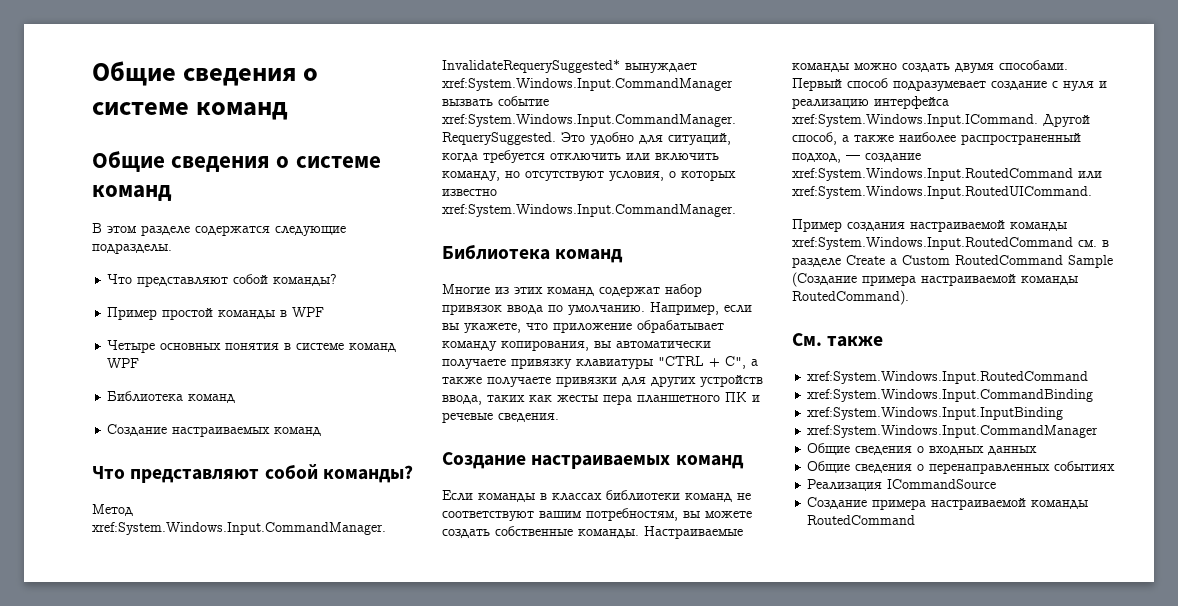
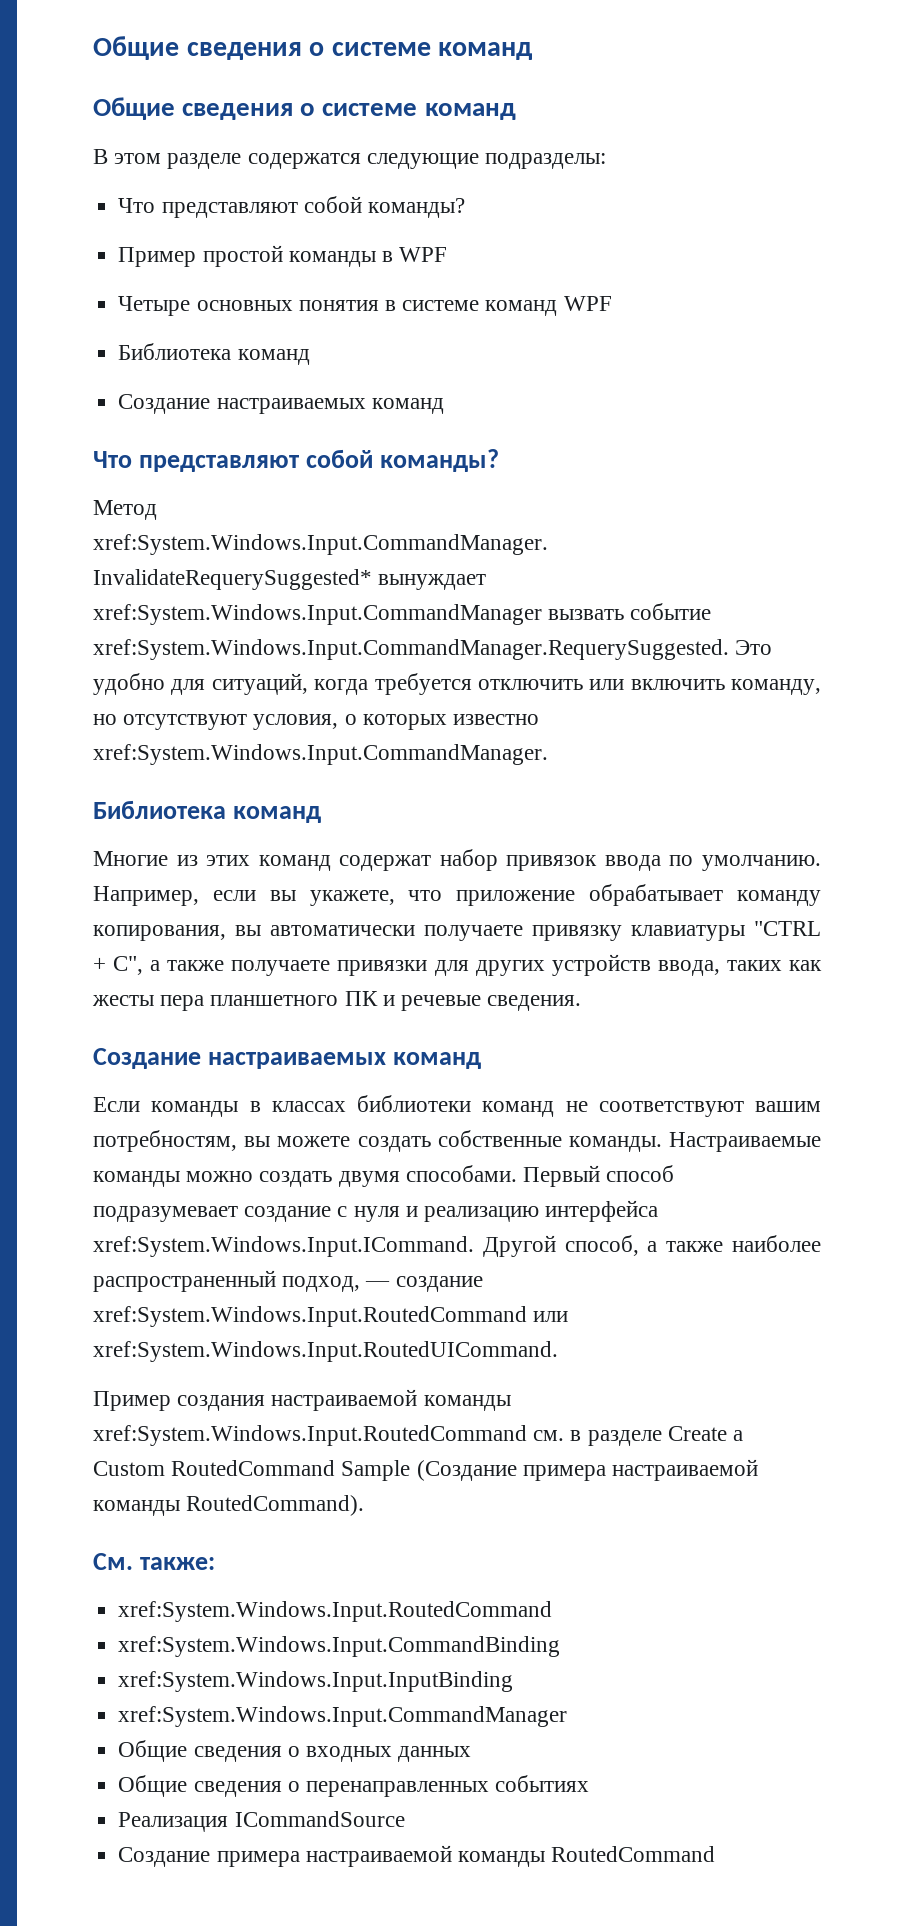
- В этом разделе содержатся следующие подразделы.
+ В этом разделе содержатся следующие подразделы:
- См. также
+ См. также:

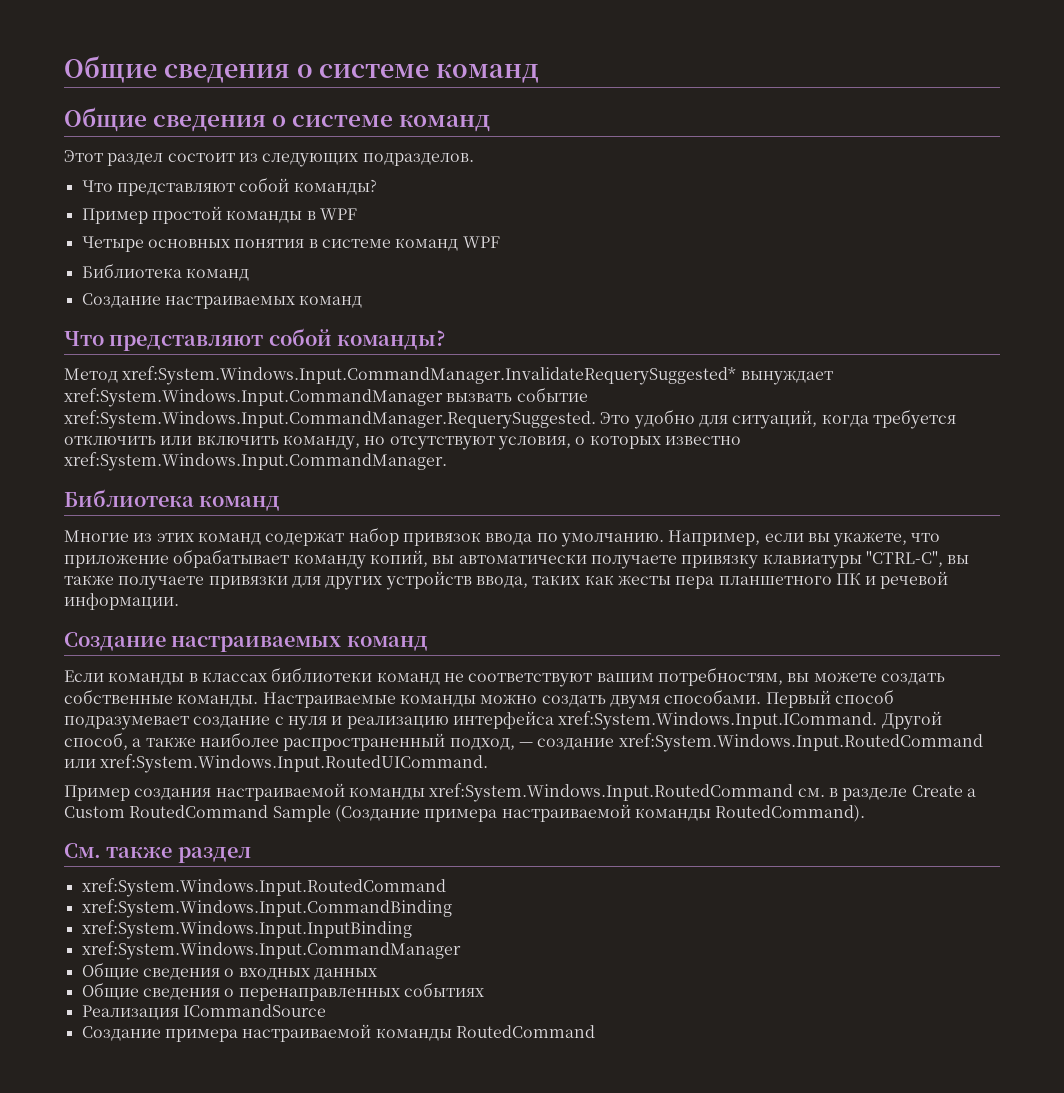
- В этом разделе содержатся следующие подразделы:
+ Этот раздел состоит из следующих подразделов.
- Например, если вы укажете, что приложение обрабатывает команду копирования, вы автоматически получаете привязку клавиатуры "CTRL + C", а также получаете привязки для других устройств ввода, таких как жесты пера планшетного ПК и речевые сведения.
+ Например, если вы укажете, что приложение обрабатывает команду копий, вы автоматически получаете привязку клавиатуры "CTRL-C", вы также получаете привязки для других устройств ввода, таких как жесты пера планшетного ПК и речевой информации.
- См. также:
+ См. также раздел

